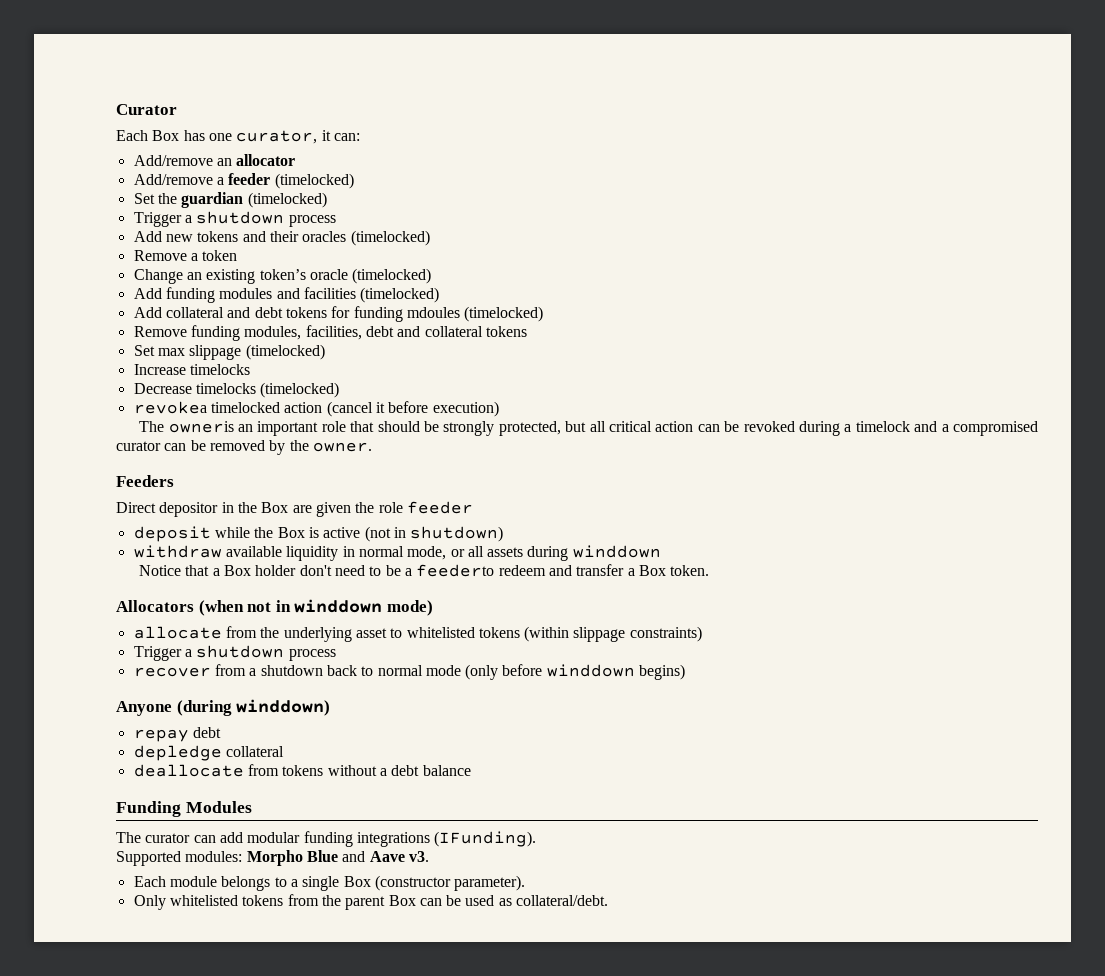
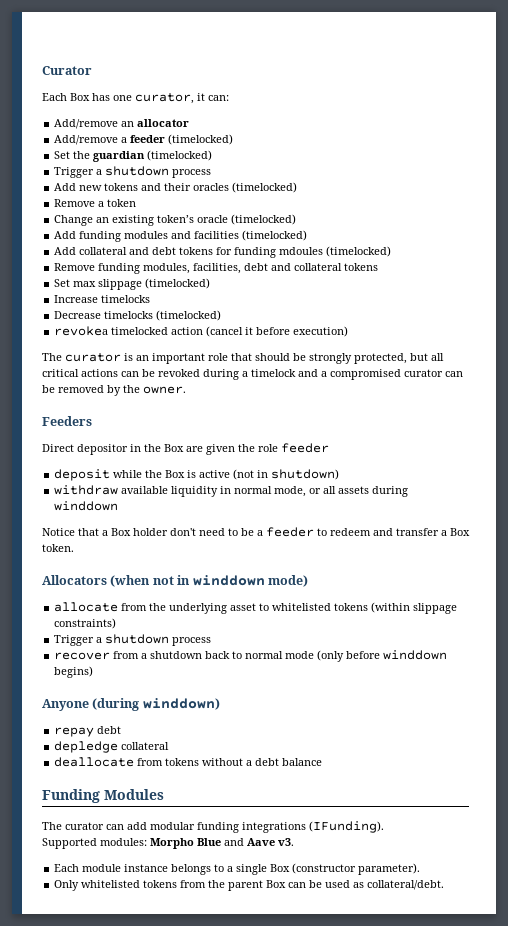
- The owneris an important role that should be strongly protected, but all critical action can be revoked during a timelock and a compromised curator can be removed by the owner.
+ The curator is an important role that should be strongly protected, but all critical actions can be revoked during a timelock and a compromised curator can be removed by the owner.
- Notice that a Box holder don't need to be a feederto redeem and transfer a Box token.
+ Notice that a Box holder don't need to be a feeder to redeem and transfer a Box token.
- Each module belongs to a single Box (constructor parameter).
+ Each module instance belongs to a single Box (constructor parameter).

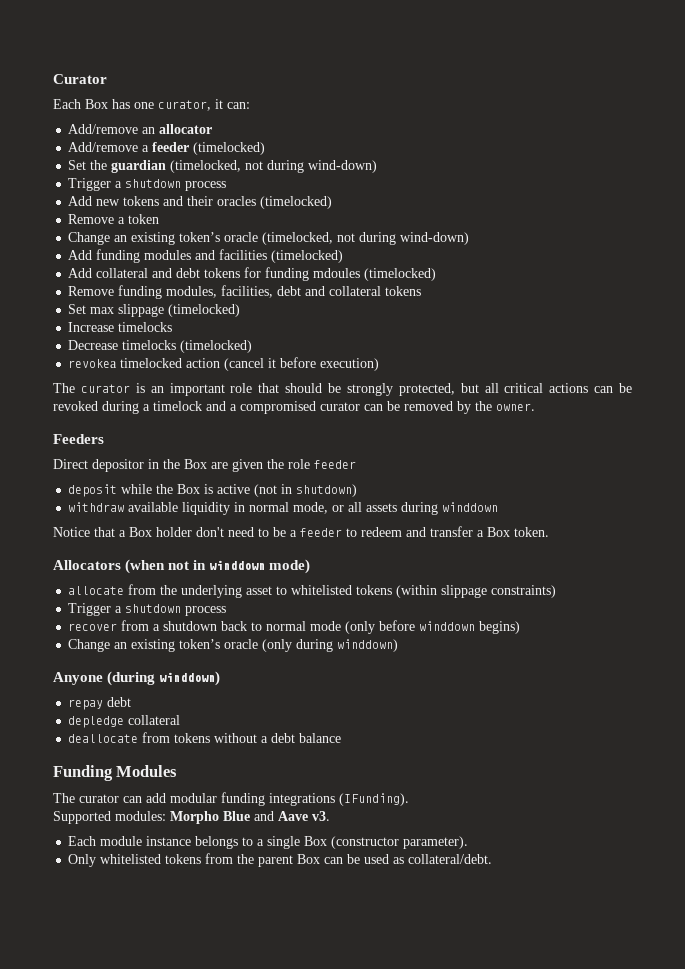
- Set the guardian (timelocked)
+ Set the guardian (timelocked, not during wind-down)
- Change an existing token’s oracle (timelocked)
+ Change an existing token’s oracle (timelocked, not during wind-down)
+ Change an existing token’s oracle (only during winddown)

